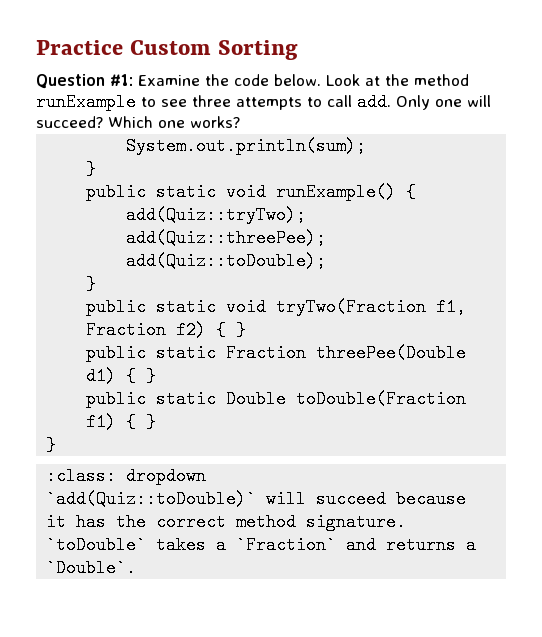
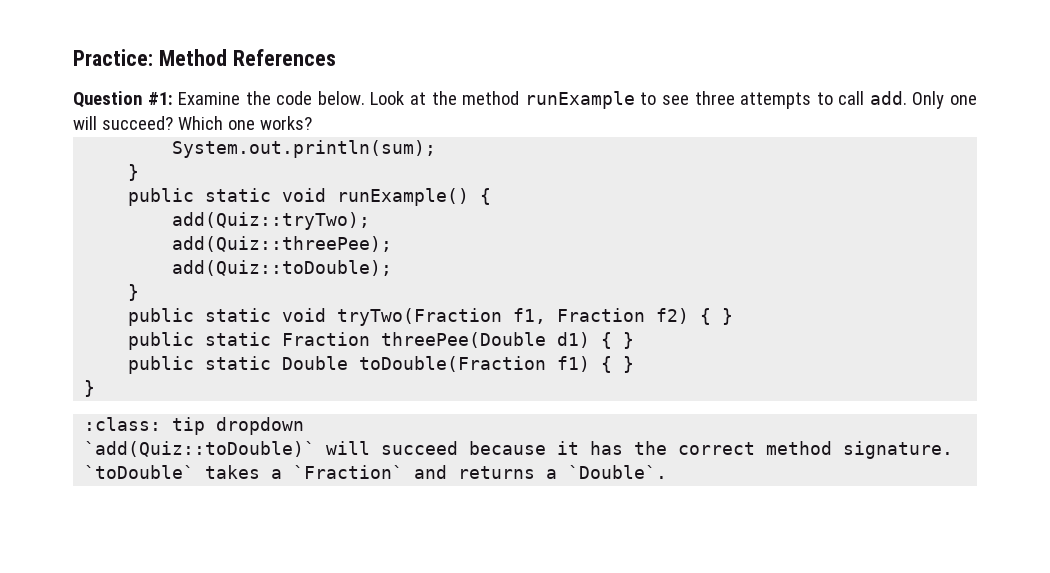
- Practice Custom Sorting
+ Practice: Method References
- :class: dropdown
+ :class: tip dropdown

